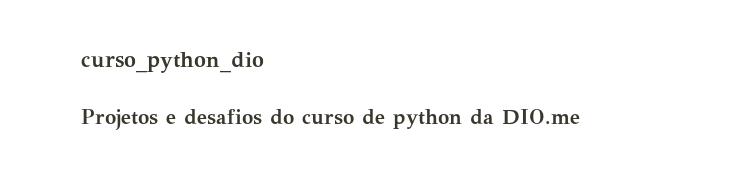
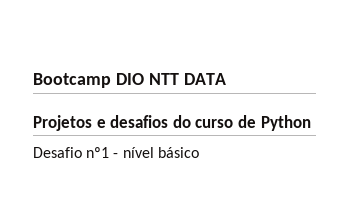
- curso_python_dio
+ Bootcamp DIO NTT DATA
- Projetos e desafios do curso de python da DIO.me
+ Projetos e desafios do curso de Python
+ Desafio nº1 - nível básico

